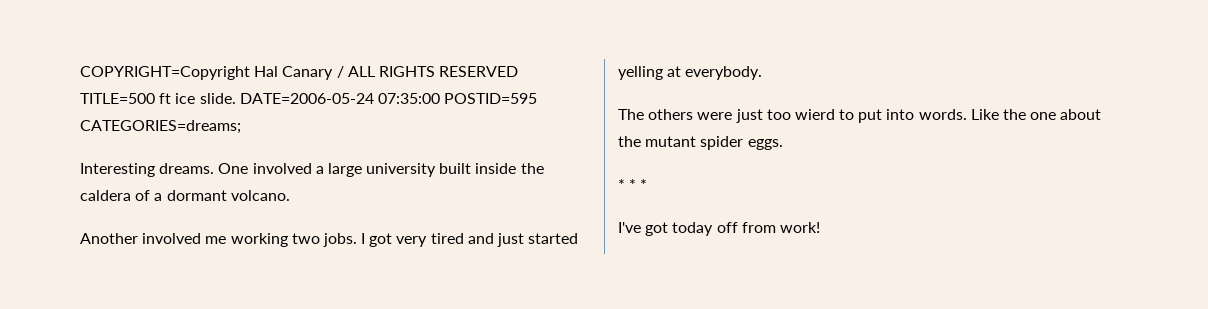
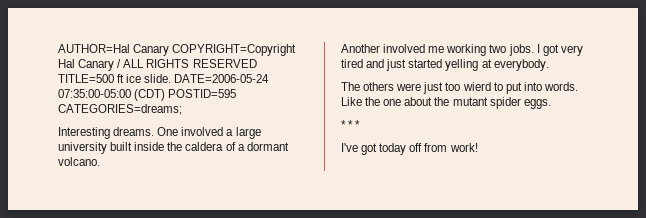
- COPYRIGHT=Copyright Hal Canary / ALL RIGHTS RESERVED TITLE=500 ft ice slide.
+ AUTHOR=Hal Canary COPYRIGHT=Copyright Hal Canary / ALL RIGHTS RESERVED TITLE=500 ft ice slide.
- DATE=2006-05-24 07:35:00 POSTID=595 CATEGORIES=dreams;
+ DATE=2006-05-24 07:35:00-05:00 (CDT) POSTID=595 CATEGORIES=dreams;

